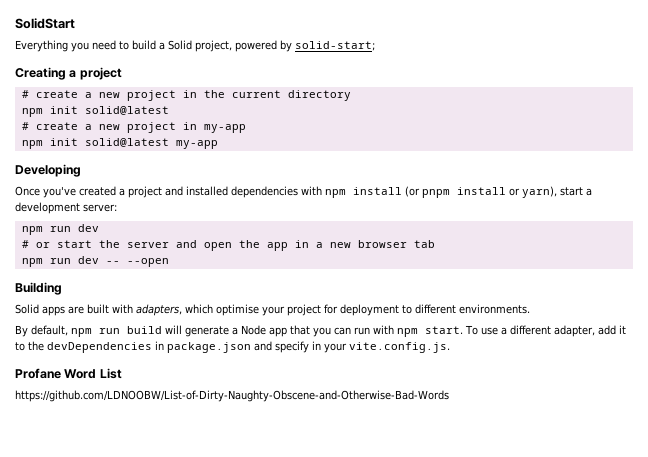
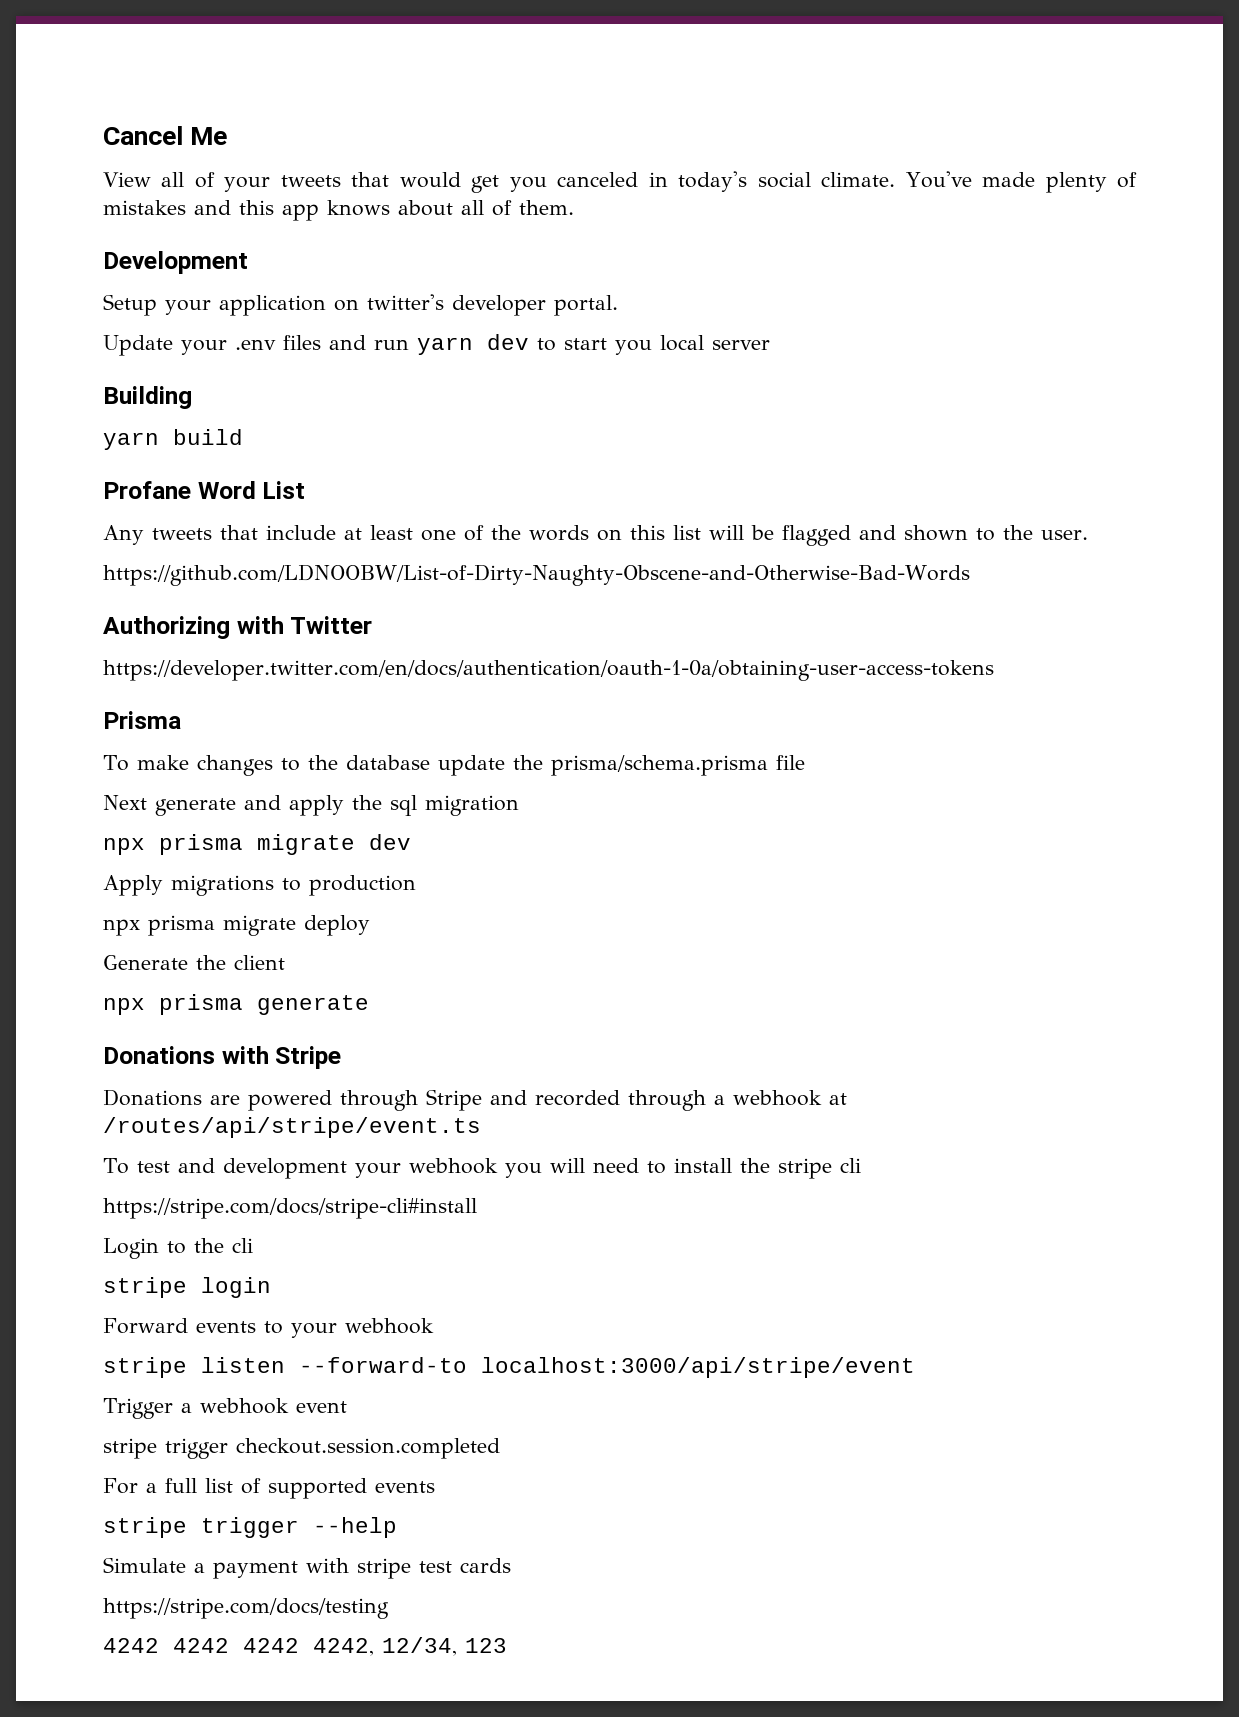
- SolidStart
- Everything you need to build a Solid project, powered by solid-start;
- Creating a project
- # create a new project in the current directory
- npm init solid@latest
- # create a new project in my-app
- npm init solid@latest my-app
- Developing
- Once you've created a project and installed dependencies with npm install (or pnpm install or yarn), start a development server:
- npm run dev
- # or start the server and open the app in a new browser tab
- npm run dev -- --open
+ Cancel Me
+ View all of your tweets that would get you canceled in today's social climate. You've made plenty of mistakes and this app knows about all of them.
+ Development
+ Setup your application on twitter's developer portal.
+ Update your .env files and run yarn dev to start you local server
  Building
- Solid apps are built with adapters, which optimise your project for deployment to different environments.
- By default, npm run build will generate a Node app that you can run with npm start. To use a different adapter, add it to the devDependencies in package.json and specify in your vite.config.js.
+ yarn build
  Profane Word List
+ Any tweets that include at least one of the words on this list will be flagged and shown to the user.
  https://github.com/LDNOOBW/List-of-Dirty-Naughty-Obscene-and-Otherwise-Bad-Words
+ Authorizing with Twitter
+ https://developer.twitter.com/en/docs/authentication/oauth-1-0a/obtaining-user-access-tokens
+ Prisma
+ To make changes to the database update the prisma/schema.prisma file
+ Next generate and apply the sql migration
+ npx prisma migrate dev
+ Apply migrations to production
+ npx prisma migrate deploy
+ Generate the client
+ npx prisma generate
+ Donations with Stripe
+ Donations are powered through Stripe and recorded through a webhook at /routes/api/stripe/event.ts
+ To test and development your webhook you will need to install the stripe cli
+ https://stripe.com/docs/stripe-cli#install
+ Login to the cli
+ stripe login
+ Forward events to your webhook
+ stripe listen --forward-to localhost:3000/api/stripe/event
+ Trigger a webhook event
+ stripe trigger checkout.session.completed
+ For a full list of supported events
+ stripe trigger --help
+ Simulate a payment with stripe test cards
+ https://stripe.com/docs/testing
+ 4242 4242 4242 4242, 12/34, 123

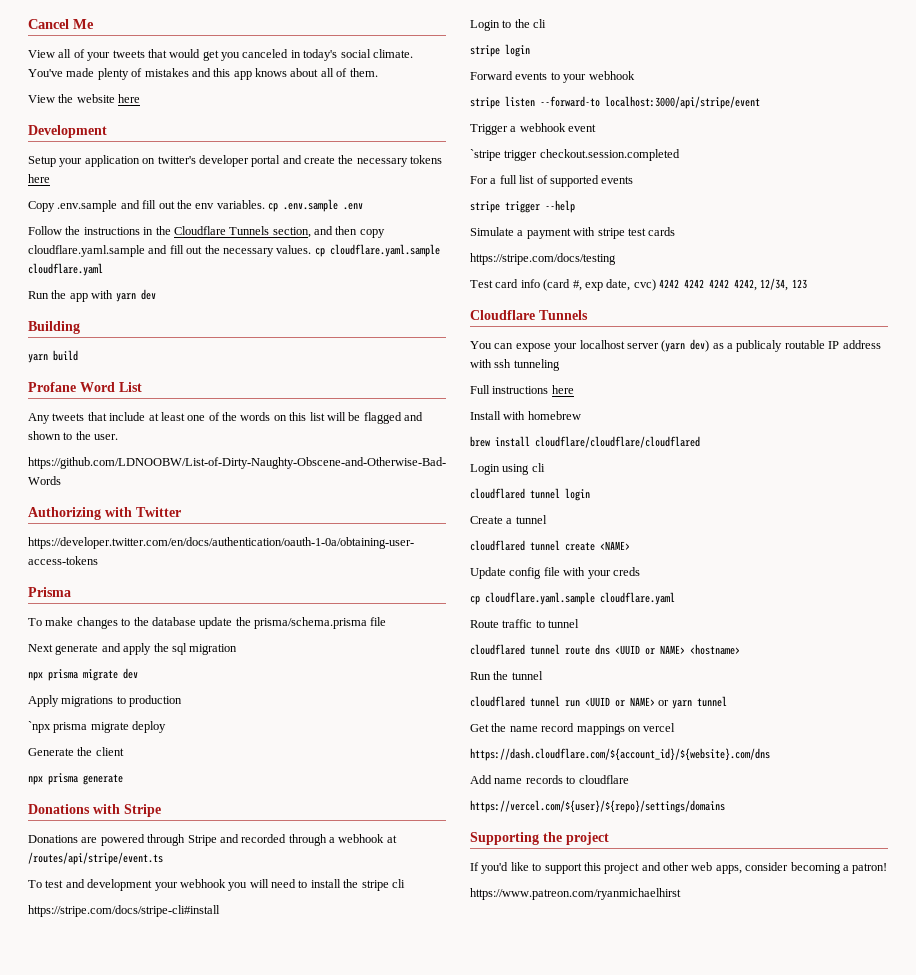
+ View the website here
- Setup your application on twitter's developer portal.
- Update your .env files and run yarn dev to start you local server
+ Setup your application on twitter's developer portal and create the necessary tokens here
+ Copy .env.sample and fill out the env variables. cp .env.sample .env
+ Follow the instructions in the Cloudflare Tunnels section, and then copy cloudflare.yaml.sample and fill out the necessary values. cp cloudflare.yaml.sample cloudflare.yaml
+ Run the app with yarn dev
- npx prisma migrate deploy
+ `npx prisma migrate deploy
- stripe trigger checkout.session.completed
+ `stripe trigger checkout.session.completed
- 4242 4242 4242 4242, 12/34, 123
+ Test card info (card #, exp date, cvc) 4242 4242 4242 4242, 12/34, 123
+ Cloudflare Tunnels
+ You can expose your localhost server (yarn dev) as a publicaly routable IP address with ssh tunneling
+ Full instructions here
+ Install with homebrew
+ brew install cloudflare/cloudflare/cloudflared
+ Login using cli
+ cloudflared tunnel login
+ Create a tunnel
+ cloudflared tunnel create <NAME>
+ Update config file with your creds
+ cp cloudflare.yaml.sample cloudflare.yaml
+ Route traffic to tunnel
+ cloudflared tunnel route dns <UUID or NAME> <hostname>
+ Run the tunnel
+ cloudflared tunnel run <UUID or NAME> or yarn tunnel
+ Get the name record mappings on vercel
+ https://dash.cloudflare.com/${account_id}/${website}.com/dns
+ Add name records to cloudflare
+ https://vercel.com/${user}/${repo}/settings/domains
+ Supporting the project
+ If you'd like to support this project and other web apps, consider becoming a patron!
+ https://www.patreon.com/ryanmichaelhirst

